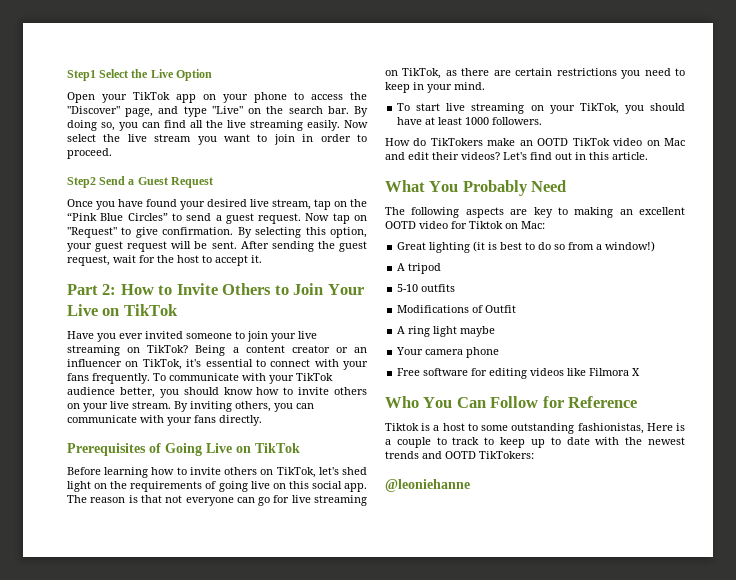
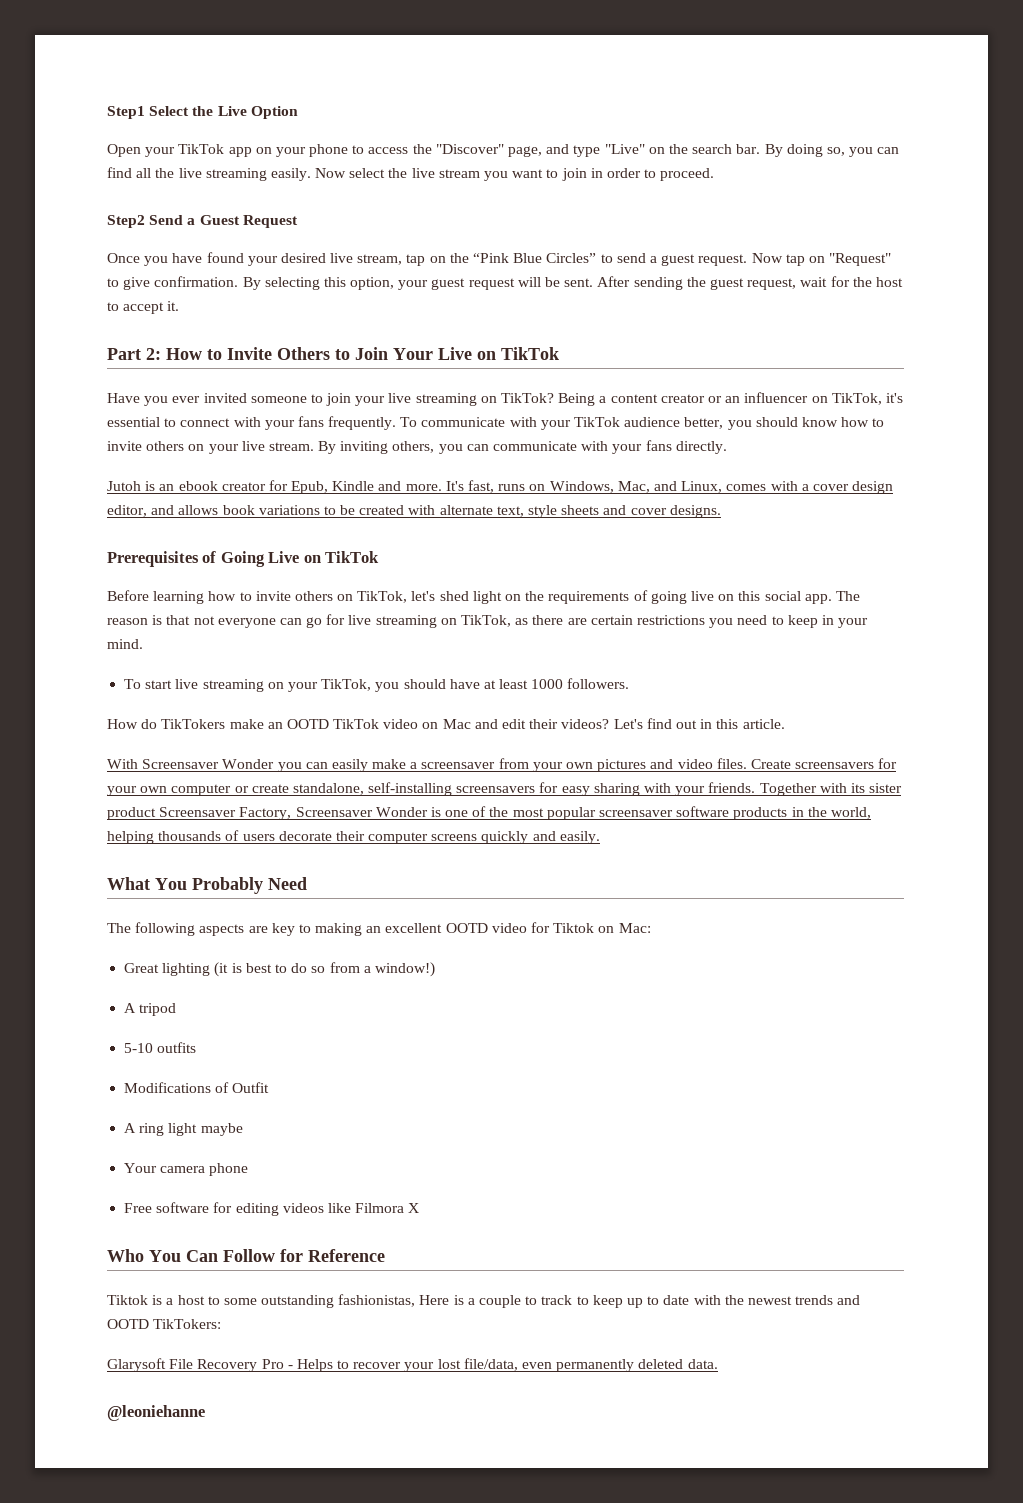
+ Jutoh is an ebook creator for Epub, Kindle and more. It's fast, runs on Windows, Mac, and Linux, comes with a cover design editor, and allows book variations to be created with alternate text, style sheets and cover designs.
+ With Screensaver Wonder you can easily make a screensaver from your own pictures and video files. Create screensavers for your own computer or create standalone, self-installing screensavers for easy sharing with your friends. Together with its sister product Screensaver Factory, Screensaver Wonder is one of the most popular screensaver software products in the world, helping thousands of users decorate their computer screens quickly and easily.
+ Glarysoft File Recovery Pro - Helps to recover your lost file/data, even permanently deleted data.

